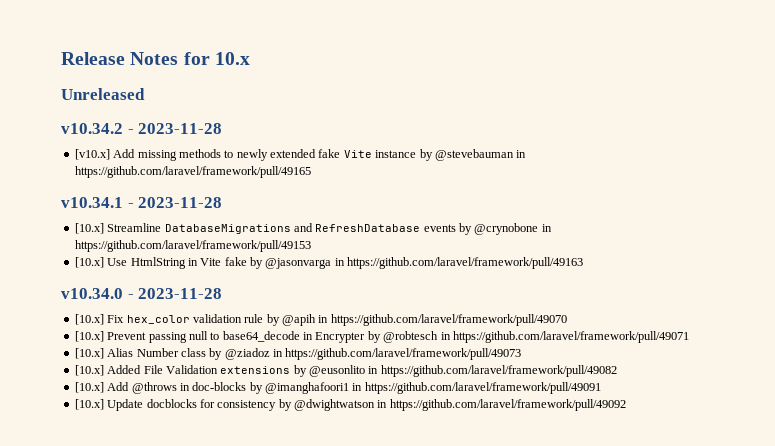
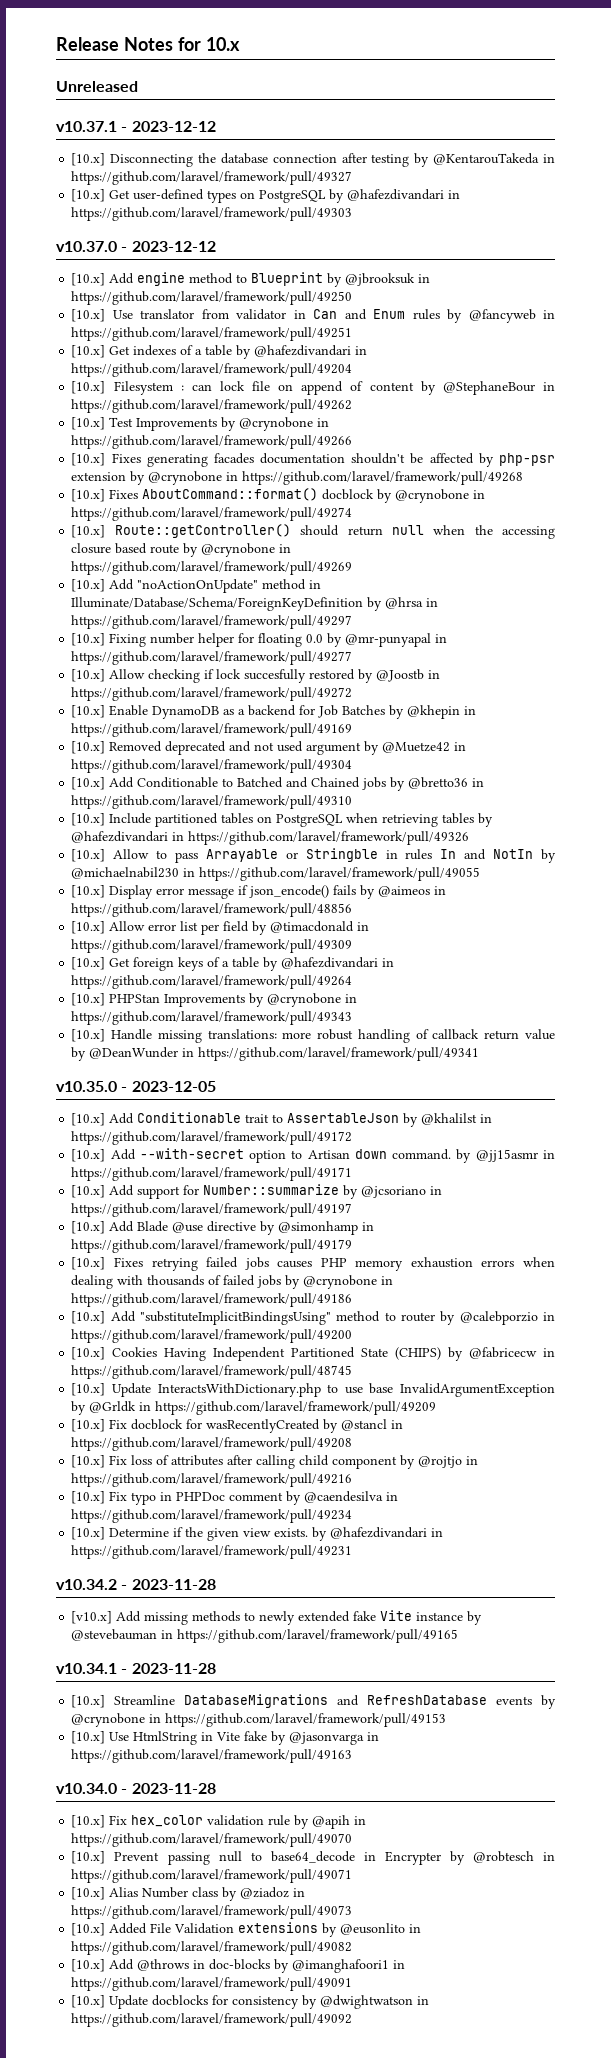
+ v10.37.1 - 2023-12-12
+ [10.x] Disconnecting the database connection after testing by @KentarouTakeda in https://github.com/laravel/framework/pull/49327
+ [10.x] Get user-defined types on PostgreSQL by @hafezdivandari in https://github.com/laravel/framework/pull/49303
+ v10.37.0 - 2023-12-12
+ [10.x] Add engine method to Blueprint by @jbrooksuk in https://github.com/laravel/framework/pull/49250
+ [10.x] Use translator from validator in Can and Enum rules by @fancyweb in https://github.com/laravel/framework/pull/49251
+ [10.x] Get indexes of a table by @hafezdivandari in https://github.com/laravel/framework/pull/49204
+ [10.x] Filesystem : can lock file on append of content by @StephaneBour in https://github.com/laravel/framework/pull/49262
+ [10.x] Test Improvements by @crynobone in https://github.com/laravel/framework/pull/49266
+ [10.x] Fixes generating facades documentation shouldn't be affected by php-psr extension by @crynobone in https://github.com/laravel/framework/pull/49268
+ [10.x] Fixes AboutCommand::format() docblock by @crynobone in https://github.com/laravel/framework/pull/49274
+ [10.x] Route::getController() should return null when the accessing closure based route by @crynobone in https://github.com/laravel/framework/pull/49269
+ [10.x] Add "noActionOnUpdate" method in Illuminate/Database/Schema/ForeignKeyDefinition by @hrsa in https://github.com/laravel/framework/pull/49297
+ [10.x] Fixing number helper for floating 0.0 by @mr-punyapal in https://github.com/laravel/framework/pull/49277
+ [10.x] Allow checking if lock succesfully restored by @Joostb in https://github.com/laravel/framework/pull/49272
+ [10.x] Enable DynamoDB as a backend for Job Batches by @khepin in https://github.com/laravel/framework/pull/49169
+ [10.x] Removed deprecated and not used argument by @Muetze42 in https://github.com/laravel/framework/pull/49304
+ [10.x] Add Conditionable to Batched and Chained jobs by @bretto36 in https://github.com/laravel/framework/pull/49310
+ [10.x] Include partitioned tables on PostgreSQL when retrieving tables by @hafezdivandari in https://github.com/laravel/framework/pull/49326
+ [10.x] Allow to pass Arrayable or Stringble in rules In and NotIn by @michaelnabil230 in https://github.com/laravel/framework/pull/49055
+ [10.x] Display error message if json_encode() fails by @aimeos in https://github.com/laravel/framework/pull/48856
+ [10.x] Allow error list per field by @timacdonald in https://github.com/laravel/framework/pull/49309
+ [10.x] Get foreign keys of a table by @hafezdivandari in https://github.com/laravel/framework/pull/49264
+ [10.x] PHPStan Improvements by @crynobone in https://github.com/laravel/framework/pull/49343
+ [10.x] Handle missing translations: more robust handling of callback return value by @DeanWunder in https://github.com/laravel/framework/pull/49341
+ v10.35.0 - 2023-12-05
+ [10.x] Add Conditionable trait to AssertableJson by @khalilst in https://github.com/laravel/framework/pull/49172
+ [10.x] Add --with-secret option to Artisan down command. by @jj15asmr in https://github.com/laravel/framework/pull/49171
+ [10.x] Add support for Number::summarize by @jcsoriano in https://github.com/laravel/framework/pull/49197
+ [10.x] Add Blade @use directive by @simonhamp in https://github.com/laravel/framework/pull/49179
+ [10.x] Fixes retrying failed jobs causes PHP memory exhaustion errors when dealing with thousands of failed jobs by @crynobone in https://github.com/laravel/framework/pull/49186
+ [10.x] Add "substituteImplicitBindingsUsing" method to router by @calebporzio in https://github.com/laravel/framework/pull/49200
+ [10.x] Cookies Having Independent Partitioned State (CHIPS) by @fabricecw in https://github.com/laravel/framework/pull/48745
+ [10.x] Update InteractsWithDictionary.php to use base InvalidArgumentException by @Grldk in https://github.com/laravel/framework/pull/49209
+ [10.x] Fix docblock for wasRecentlyCreated by @stancl in https://github.com/laravel/framework/pull/49208
+ [10.x] Fix loss of attributes after calling child component by @rojtjo in https://github.com/laravel/framework/pull/49216
+ [10.x] Fix typo in PHPDoc comment by @caendesilva in https://github.com/laravel/framework/pull/49234
+ [10.x] Determine if the given view exists. by @hafezdivandari in https://github.com/laravel/framework/pull/49231

